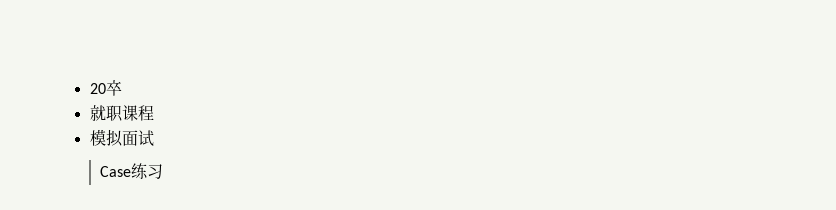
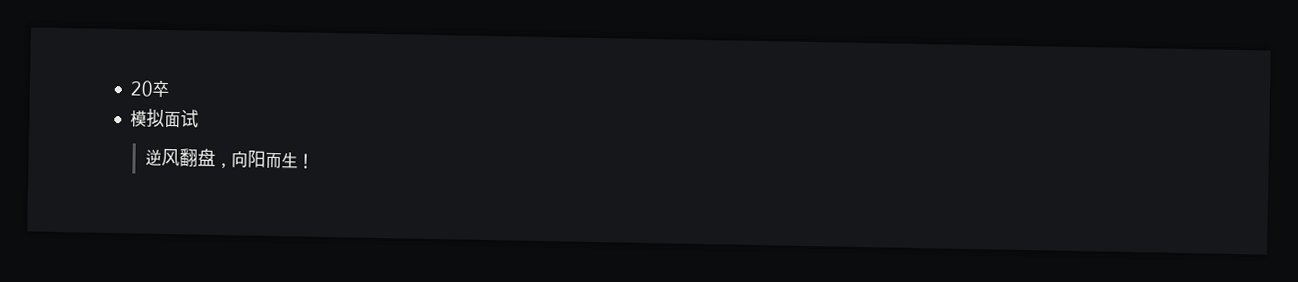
- 就职课程
- Case练习
+ 逆风翻盘，向阳而生！

